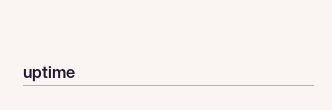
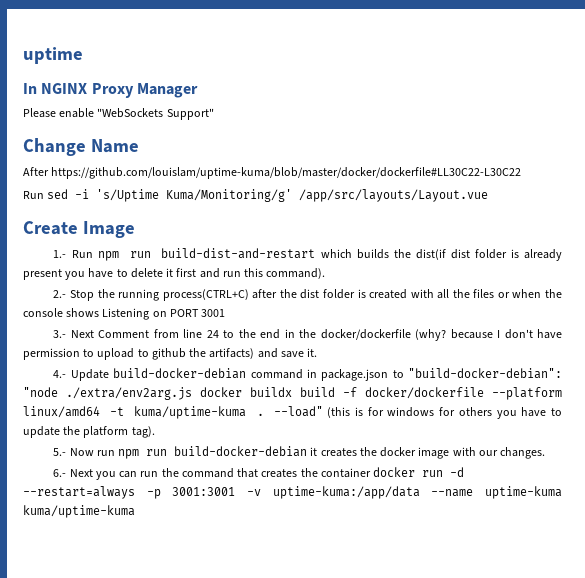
+ In NGINX Proxy Manager
+ Please enable "WebSockets Support"
+ Change Name
+ After https://github.com/louislam/uptime-kuma/blob/master/docker/dockerfile#LL30C22-L30C22
+ Run sed -i 's/Uptime Kuma/Monitoring/g' /app/src/layouts/Layout.vue
+ Create Image
+ 1.- Run npm run build-dist-and-restart which builds the dist(if dist folder is already present you have to delete it first and run this command).
+ 2.- Stop the running process(CTRL+C) after the dist folder is created with all the files or when the console shows Listening on PORT 3001
+ 3.- Next Comment from line 24 to the end in the docker/dockerfile (why? because I don't have permission to upload to github the artifacts) and save it.
+ 4.- Update build-docker-debian command in package.json to "build-docker-debian": "node ./extra/env2arg.js docker buildx build -f docker/dockerfile --platform linux/amd64 -t kuma/uptime-kuma . --load" (this is for windows for others you have to update the platform tag).
+ 5.- Now run npm run build-docker-debian it creates the docker image with our changes.
+ 6.- Next you can run the command that creates the container docker run -d --restart=always -p 3001:3001 -v uptime-kuma:/app/data --name uptime-kuma kuma/uptime-kuma

